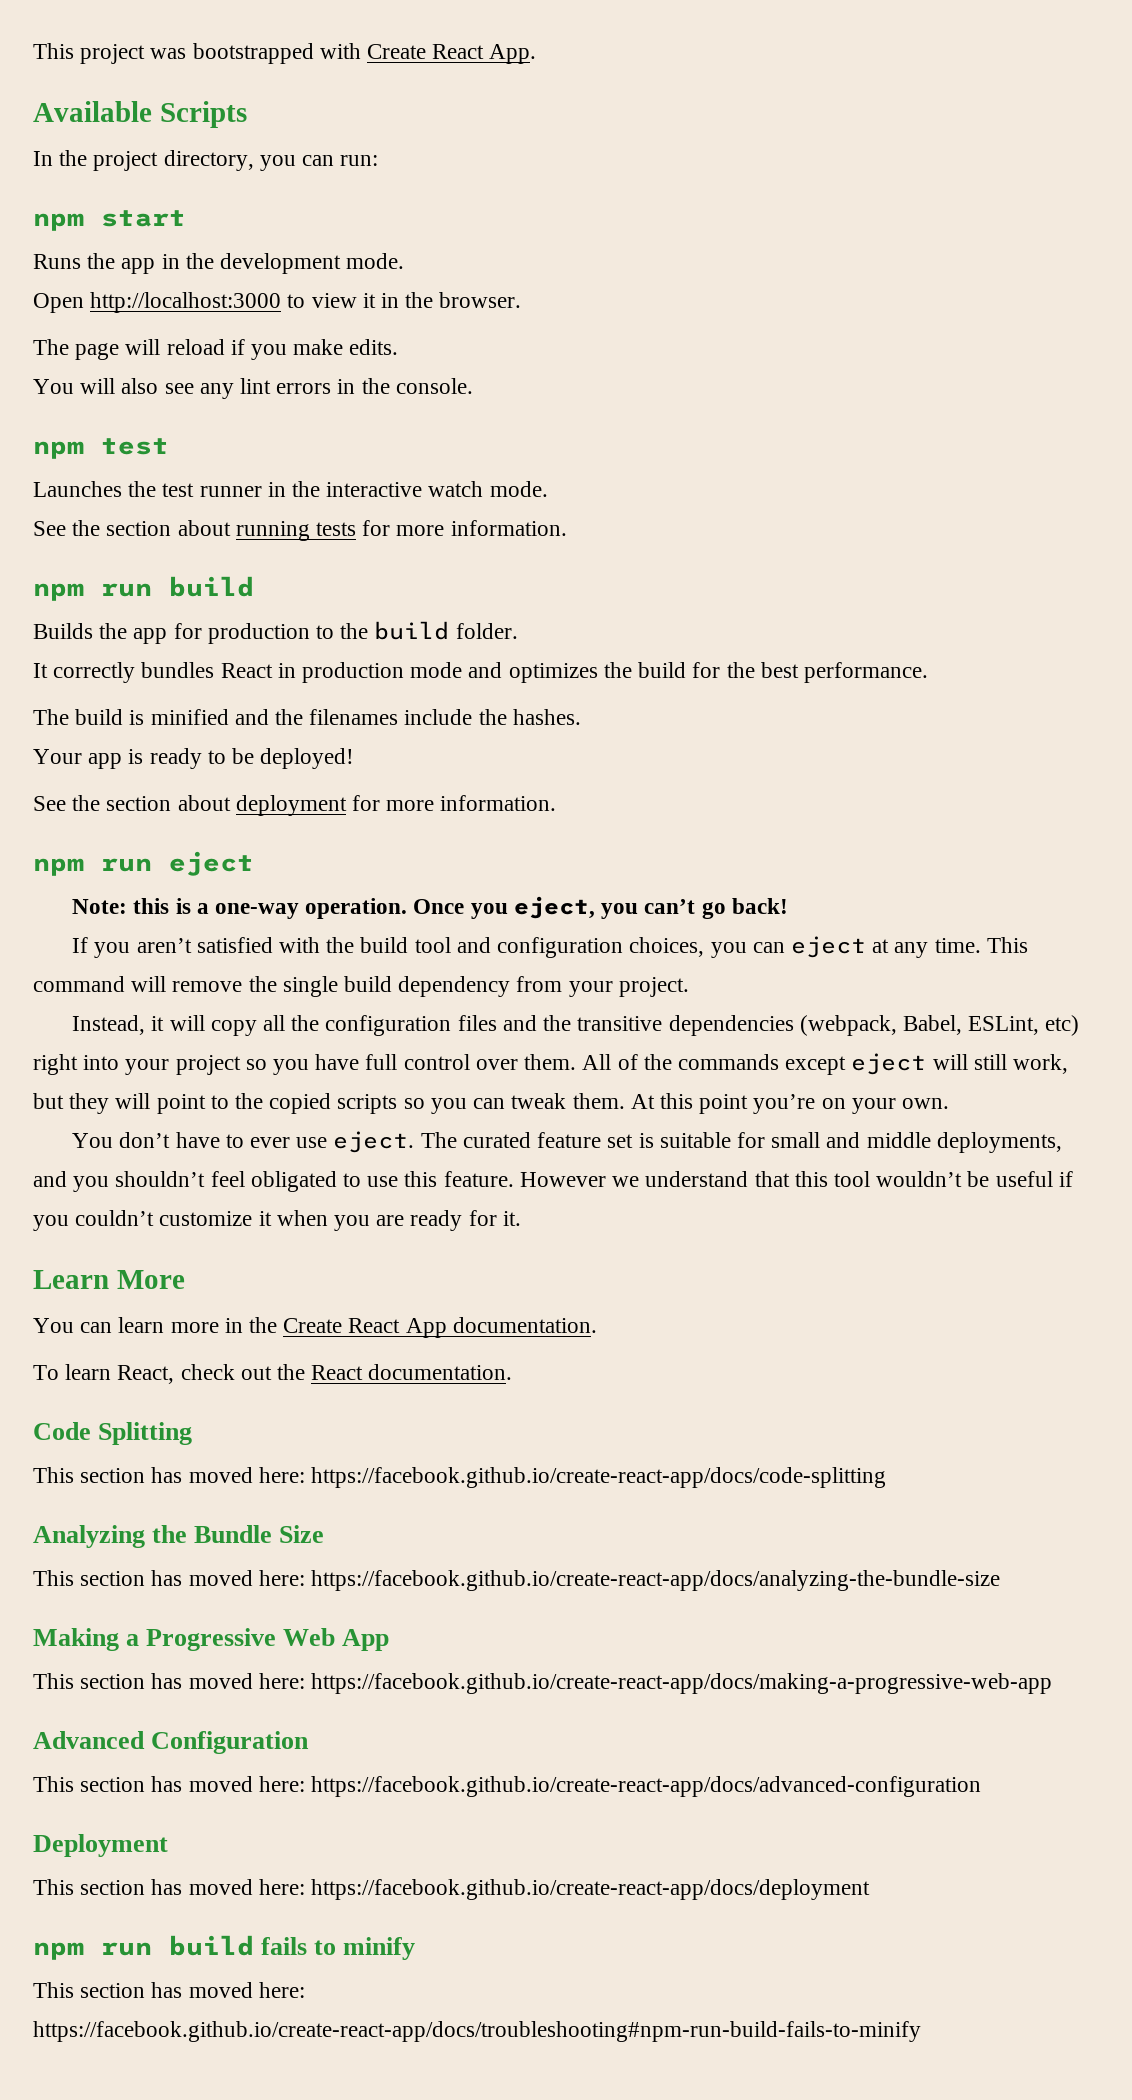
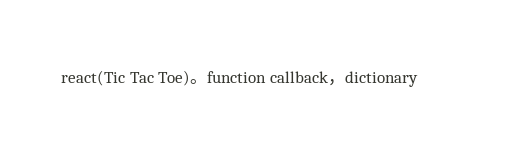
- This project was bootstrapped with Create React App.
- Available Scripts
- In the project directory, you can run:
- npm start
- Runs the app in the development mode.
- Open http://localhost:3000 to view it in the browser.
- The page will reload if you make edits.
- You will also see any lint errors in the console.
- npm test
- Launches the test runner in the interactive watch mode.
- See the section about running tests for more information.
- npm run build
- Builds the app for production to the build folder.
- It correctly bundles React in production mode and optimizes the build for the best performance.
- The build is minified and the filenames include the hashes.
- Your app is ready to be deployed!
- See the section about deployment for more information.
- npm run eject
- Note: this is a one-way operation. Once you eject, you can’t go back!
- If you aren’t satisfied with the build tool and configuration choices, you can eject at any time. This command will remove the single build dependency from your project.
- Instead, it will copy all the configuration files and the transitive dependencies (webpack, Babel, ESLint, etc) right into your project so you have full control over them. All of the commands except eject will still work, but they will point to the copied scripts so you can tweak them. At this point you’re on your own.
- You don’t have to ever use eject. The curated feature set is suitable for small and middle deployments, and you shouldn’t feel obligated to use this feature. However we understand that this tool wouldn’t be useful if you couldn’t customize it when you are ready for it.
- Learn More
- You can learn more in the Create React App documentation.
- To learn React, check out the React documentation.
- Code Splitting
- This section has moved here: https://facebook.github.io/create-react-app/docs/code-splitting
- Analyzing the Bundle Size
- This section has moved here: https://facebook.github.io/create-react-app/docs/analyzing-the-bundle-size
- Making a Progressive Web App
- This section has moved here: https://facebook.github.io/create-react-app/docs/making-a-progressive-web-app
- Advanced Configuration
- This section has moved here: https://facebook.github.io/create-react-app/docs/advanced-configuration
- Deployment
- This section has moved here: https://facebook.github.io/create-react-app/docs/deployment
- npm run build fails to minify
- This section has moved here: https://facebook.github.io/create-react-app/docs/troubleshooting#npm-run-build-fails-to-minify
+ react(Tic Tac Toe)。function callback，dictionary

